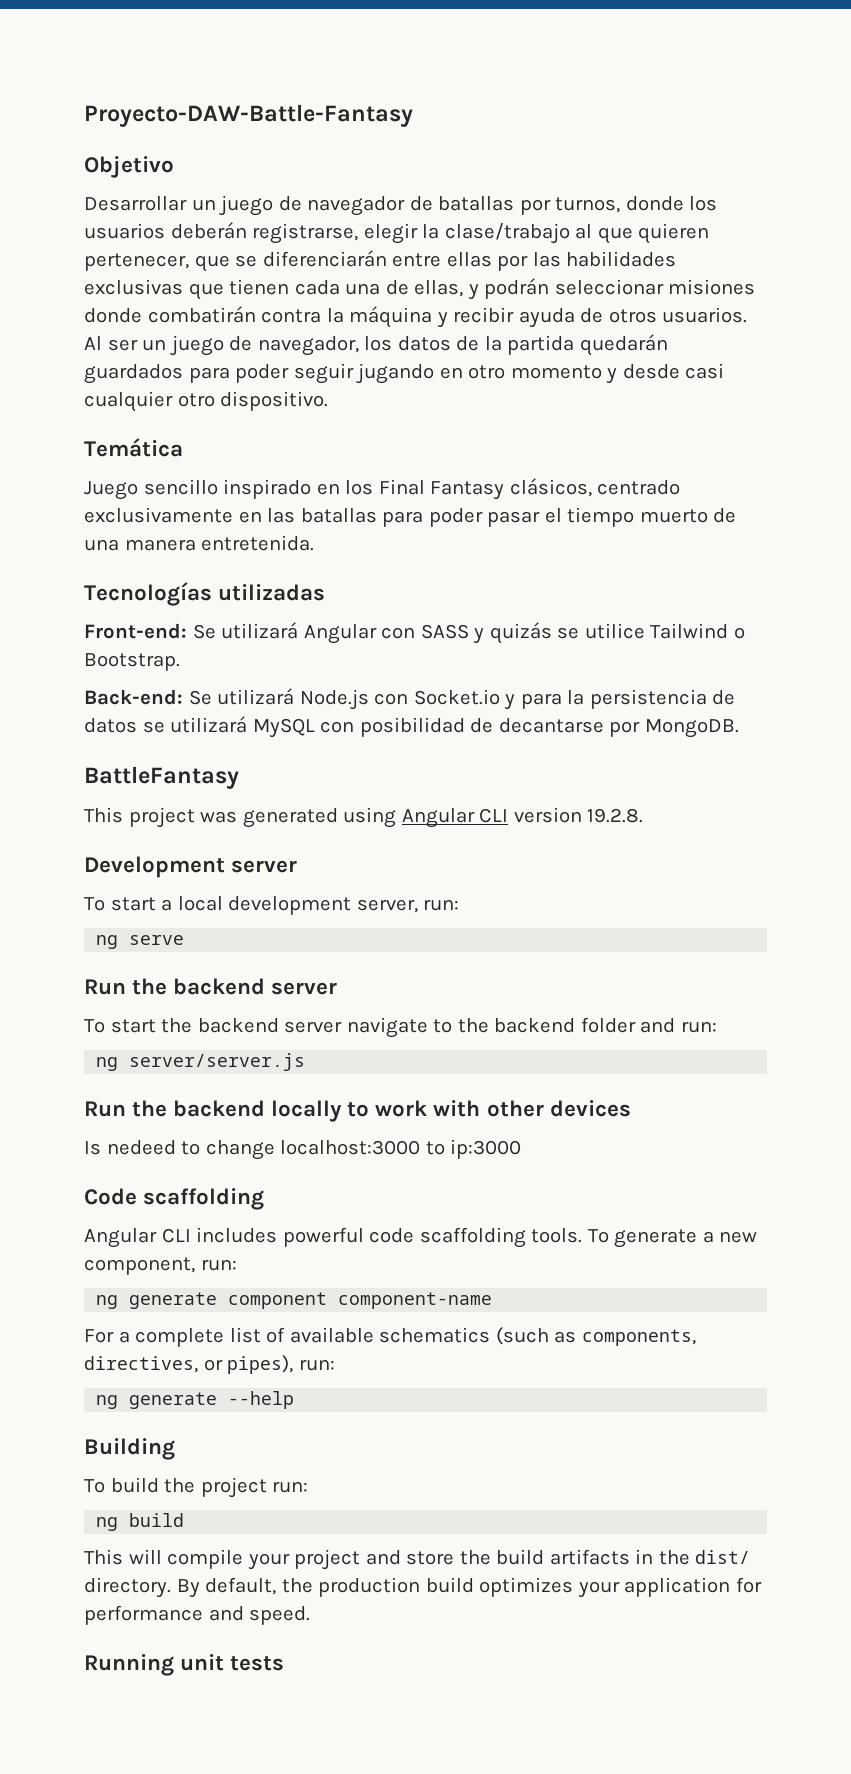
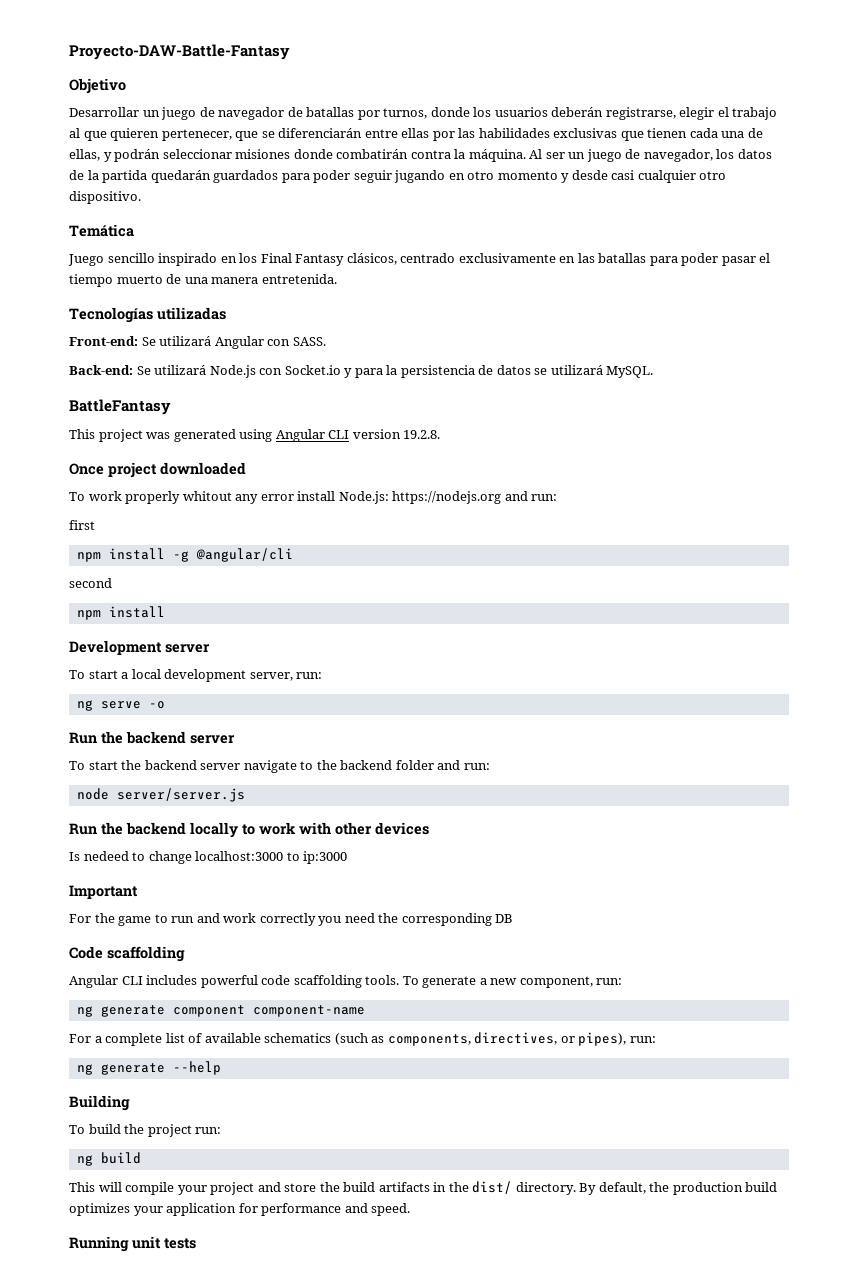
- Desarrollar un juego de navegador de batallas por turnos, donde los usuarios deberán registrarse, elegir la clase/trabajo al que quieren pertenecer, que se diferenciarán entre ellas por las habilidades exclusivas que tienen cada una de ellas, y podrán seleccionar misiones donde combatirán contra la máquina y recibir ayuda de otros usuarios.
+ Desarrollar un juego de navegador de batallas por turnos, donde los usuarios deberán registrarse, elegir el trabajo al que quieren pertenecer, que se diferenciarán entre ellas por las habilidades exclusivas que tienen cada una de ellas, y podrán seleccionar misiones donde combatirán contra la máquina.
- Front-end: Se utilizará Angular con SASS y quizás se utilice Tailwind o Bootstrap.
+ Front-end: Se utilizará Angular con SASS.
- Back-end: Se utilizará Node.js con Socket.io y para la persistencia de datos se utilizará MySQL con posibilidad de decantarse por MongoDB.
+ Back-end: Se utilizará Node.js con Socket.io y para la persistencia de datos se utilizará MySQL.
+ Once project downloaded
+ To work properly whitout any error install Node.js: https://nodejs.org and run:
+ first
+ npm install -g @angular/cli
+ second
+ npm install
- ng serve
+ ng serve -o
- ng server/server.js
+ node server/server.js
+ Important
+ For the game to run and work correctly you need the corresponding DB

